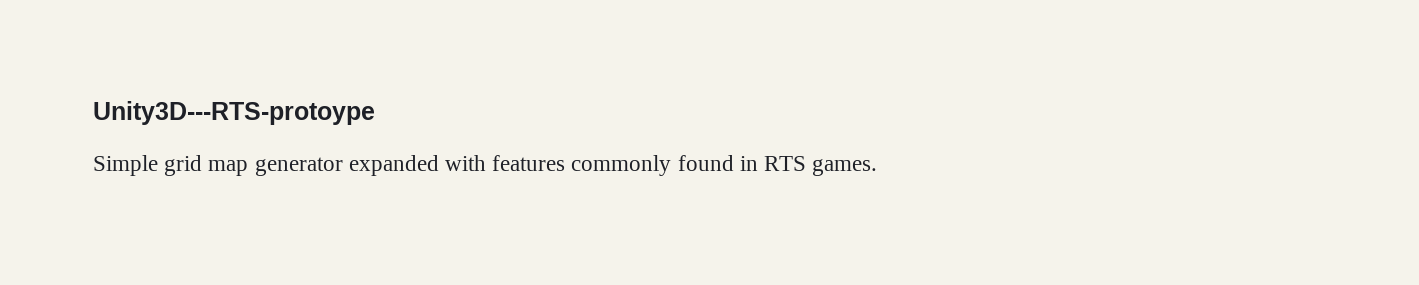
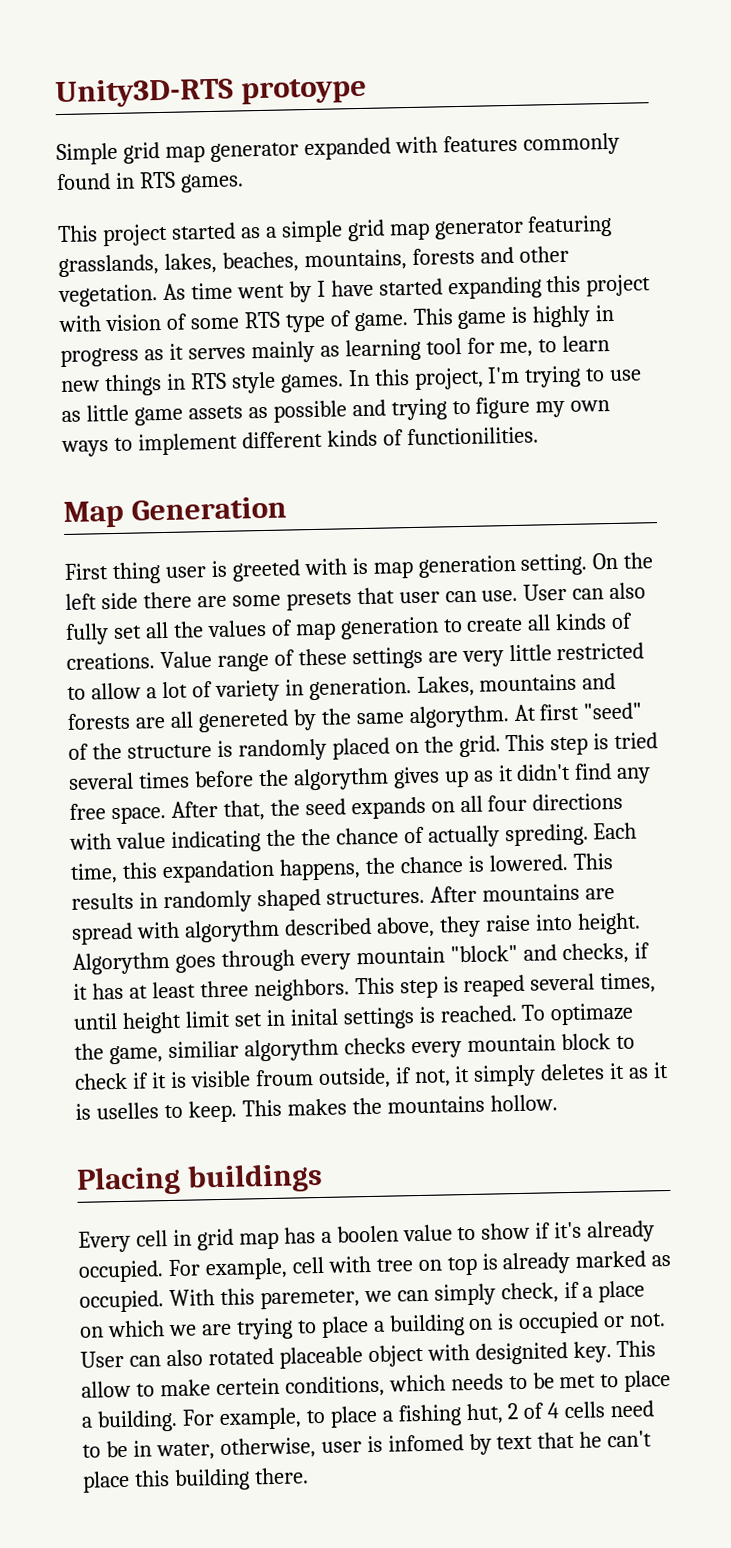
- Unity3D---RTS-protoype
+ Unity3D-RTS protoype
+ This project started as a simple grid map generator featuring grasslands, lakes, beaches, mountains, forests and other vegetation. As time went by I have started expanding this project with vision of some RTS type of game. This game is highly in progress as it serves mainly as learning tool for me, to learn new things in RTS style games. In this project, I'm trying to use as little game assets as possible and trying to figure my own ways to implement different kinds of functionilities.
+ Map Generation
+ First thing user is greeted with is map generation setting. On the left side there are some presets that user can use. User can also fully set all the values of map generation to create all kinds of creations. Value range of these settings are very little restricted to allow a lot of variety in generation. Lakes, mountains and forests are all genereted by the same algorythm. At first "seed" of the structure is randomly placed on the grid. This step is tried several times before the algorythm gives up as it didn't find any free space. After that, the seed expands on all four directions with value indicating the the chance of actually spreding. Each time, this expandation happens, the chance is lowered. This results in randomly shaped structures. After mountains are spread with algorythm described above, they raise into height. Algorythm goes through every mountain "block" and checks, if it has at least three neighbors. This step is reaped several times, until height limit set in inital settings is reached. To optimaze the game, similiar algorythm checks every mountain block to check if it is visible froum outside, if not, it simply deletes it as it is uselles to keep. This makes the mountains hollow.
+ Placing buildings
+ Every cell in grid map has a boolen value to show if it's already occupied. For example, cell with tree on top is already marked as occupied. With this paremeter, we can simply check, if a place on which we are trying to place a building on is occupied or not. User can also rotated placeable object with designited key. This allow to make certein conditions, which needs to be met to place a building. For example, to place a fishing hut, 2 of 4 cells need to be in water, otherwise, user is infomed by text that he can't place this building there.

